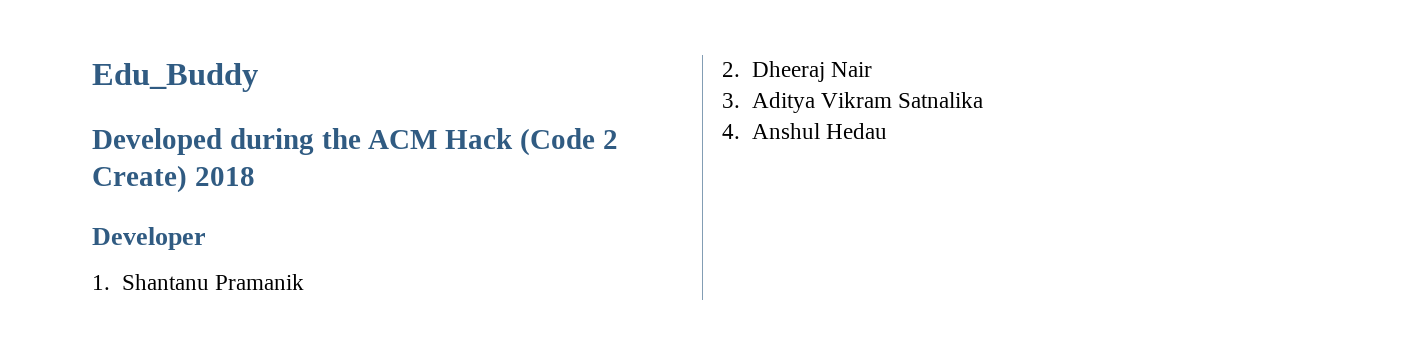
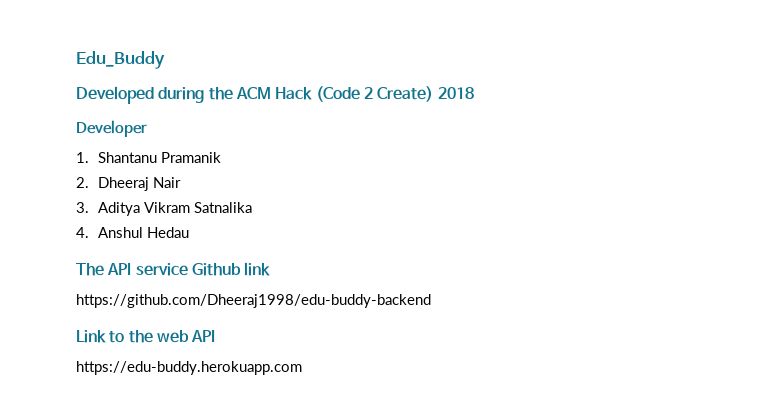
+ The API service Github link
+ https://github.com/Dheeraj1998/edu-buddy-backend
+ Link to the web API
+ https://edu-buddy.herokuapp.com

